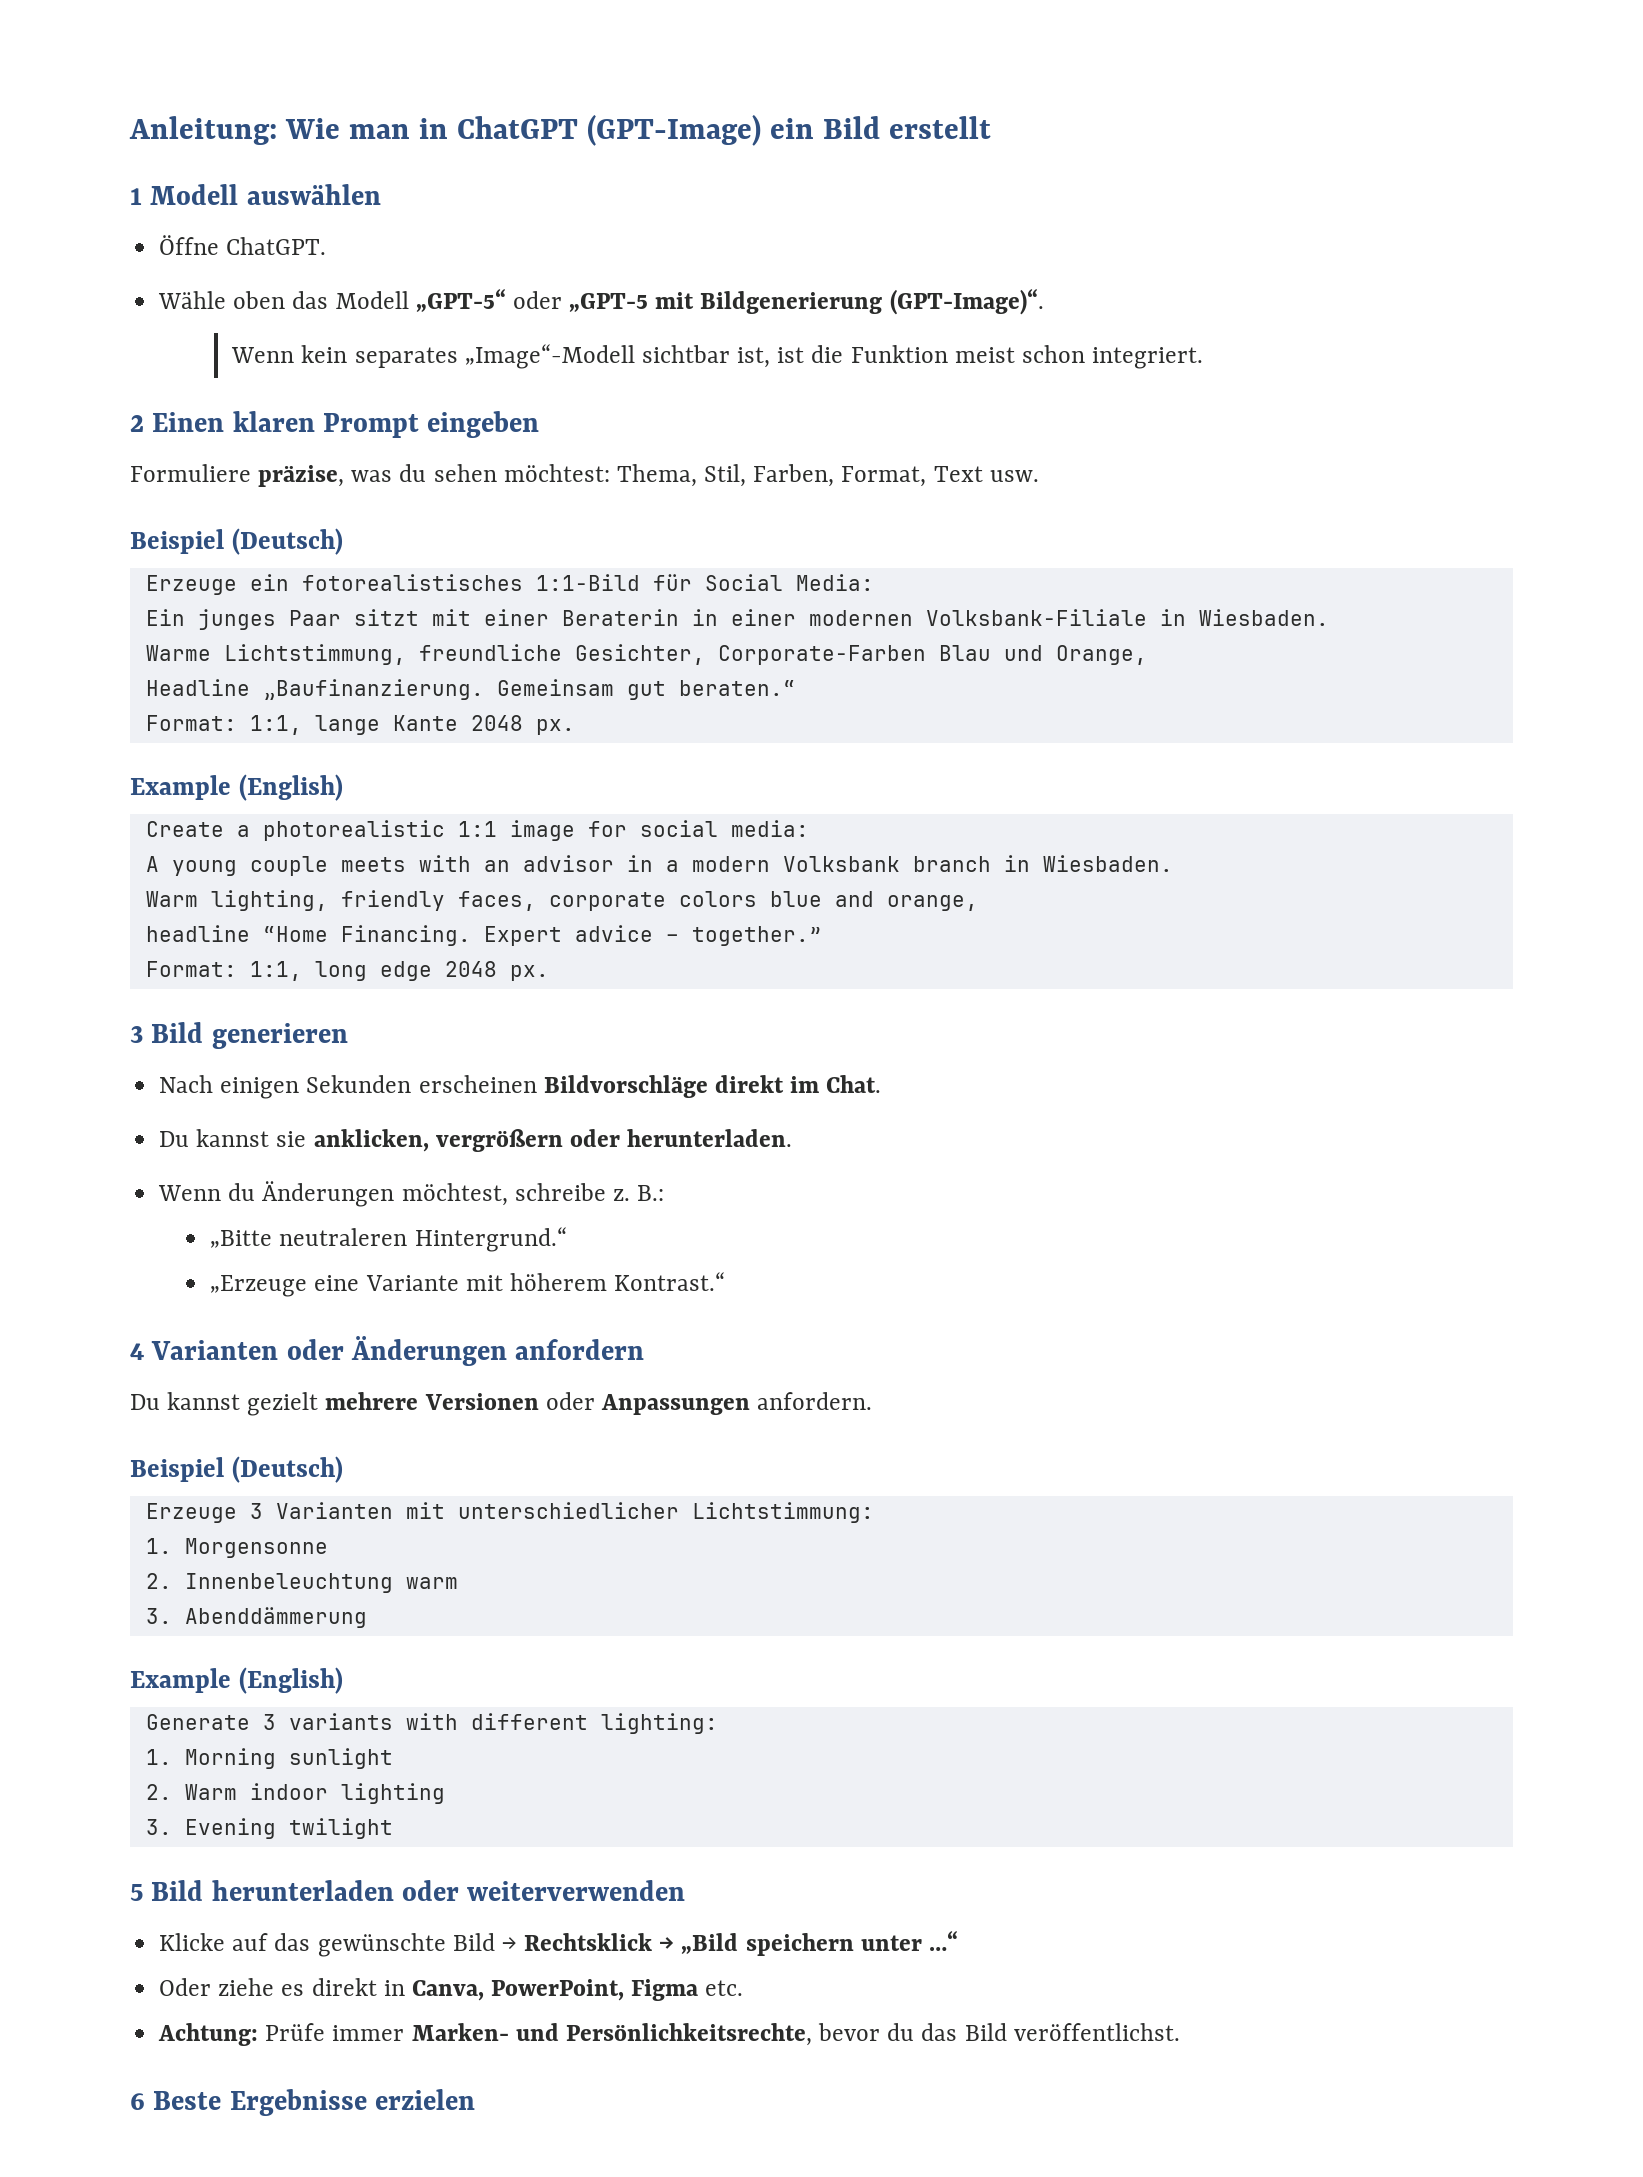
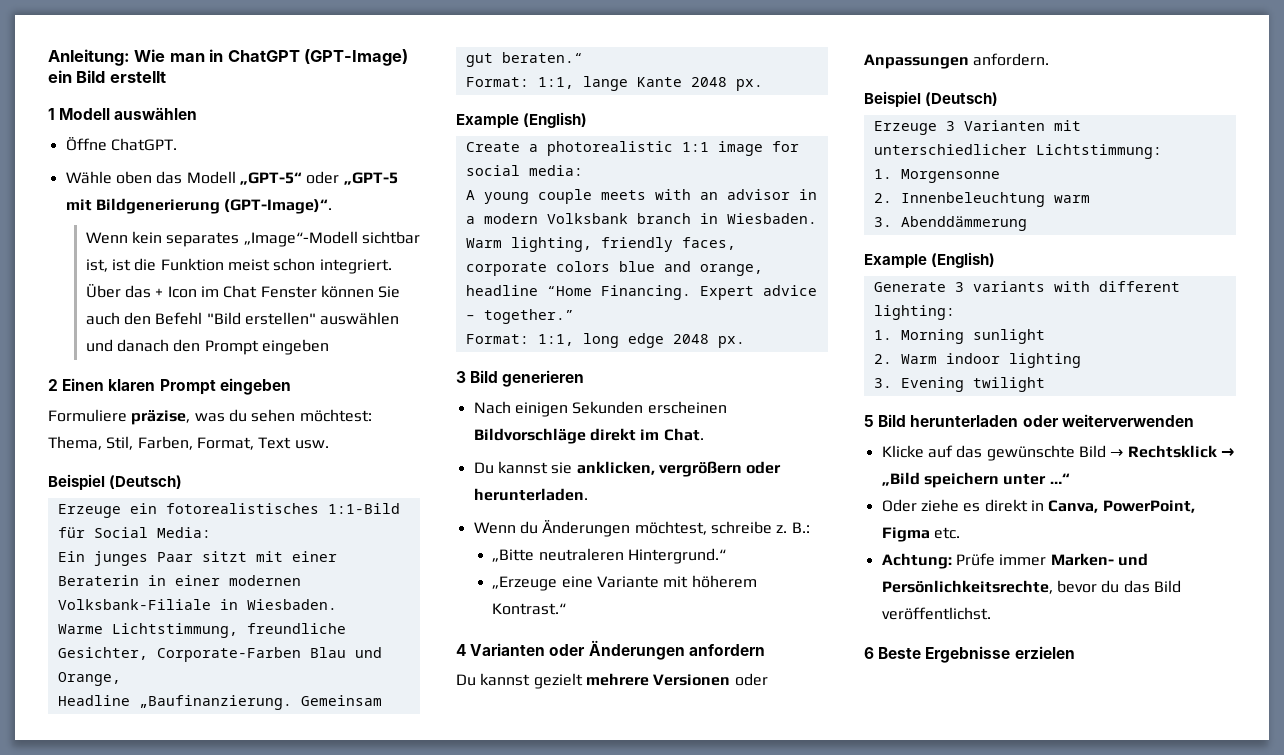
+ Über das + Icon im Chat Fenster können Sie auch den Befehl "Bild erstellen" auswählen und danach den Prompt eingeben

